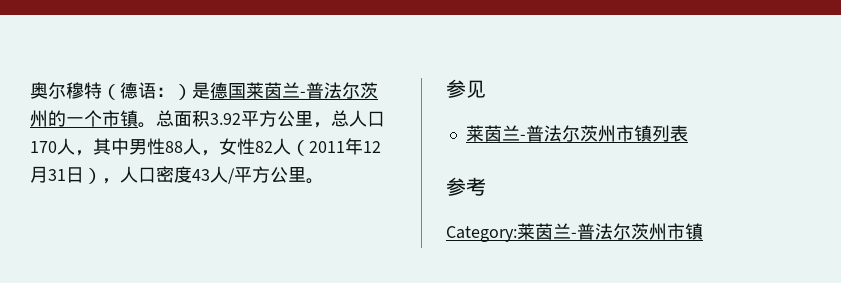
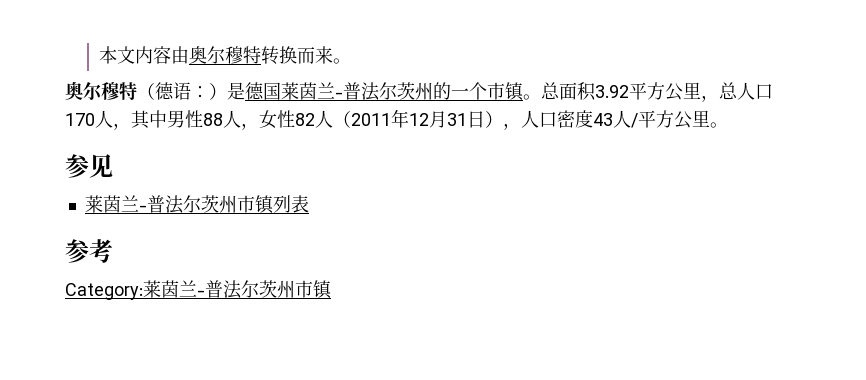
+ 本文内容由奥尔穆特转换而来。

